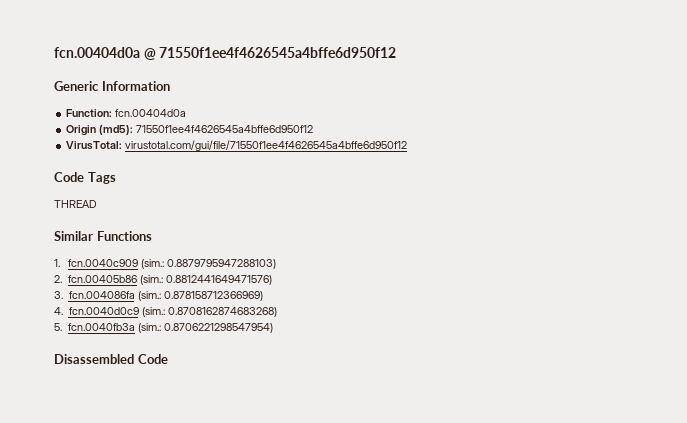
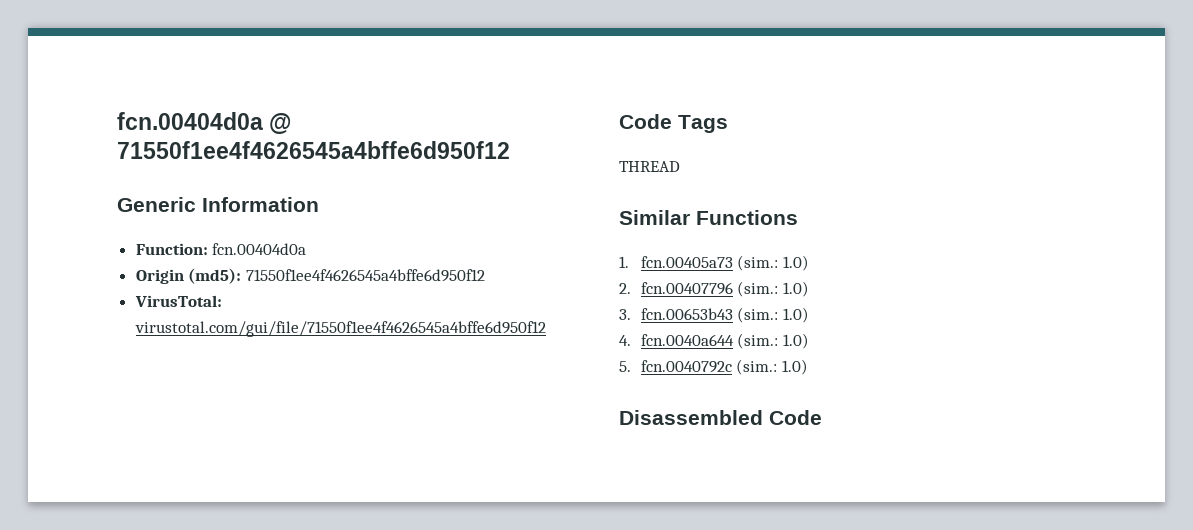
- 1. fcn.0040c909 (sim.: 0.8879795947288103)
- 2. fcn.00405b86 (sim.: 0.8812441649471576)
- 3. fcn.004086fa (sim.: 0.878158712366969)
- 4. fcn.0040d0c9 (sim.: 0.8708162874683268)
- 5. fcn.0040fb3a (sim.: 0.8706221298547954)
+ 1. fcn.00405a73 (sim.: 1.0)
+ 2. fcn.00407796 (sim.: 1.0)
+ 3. fcn.00653b43 (sim.: 1.0)
+ 4. fcn.0040a644 (sim.: 1.0)
+ 5. fcn.0040792c (sim.: 1.0)

